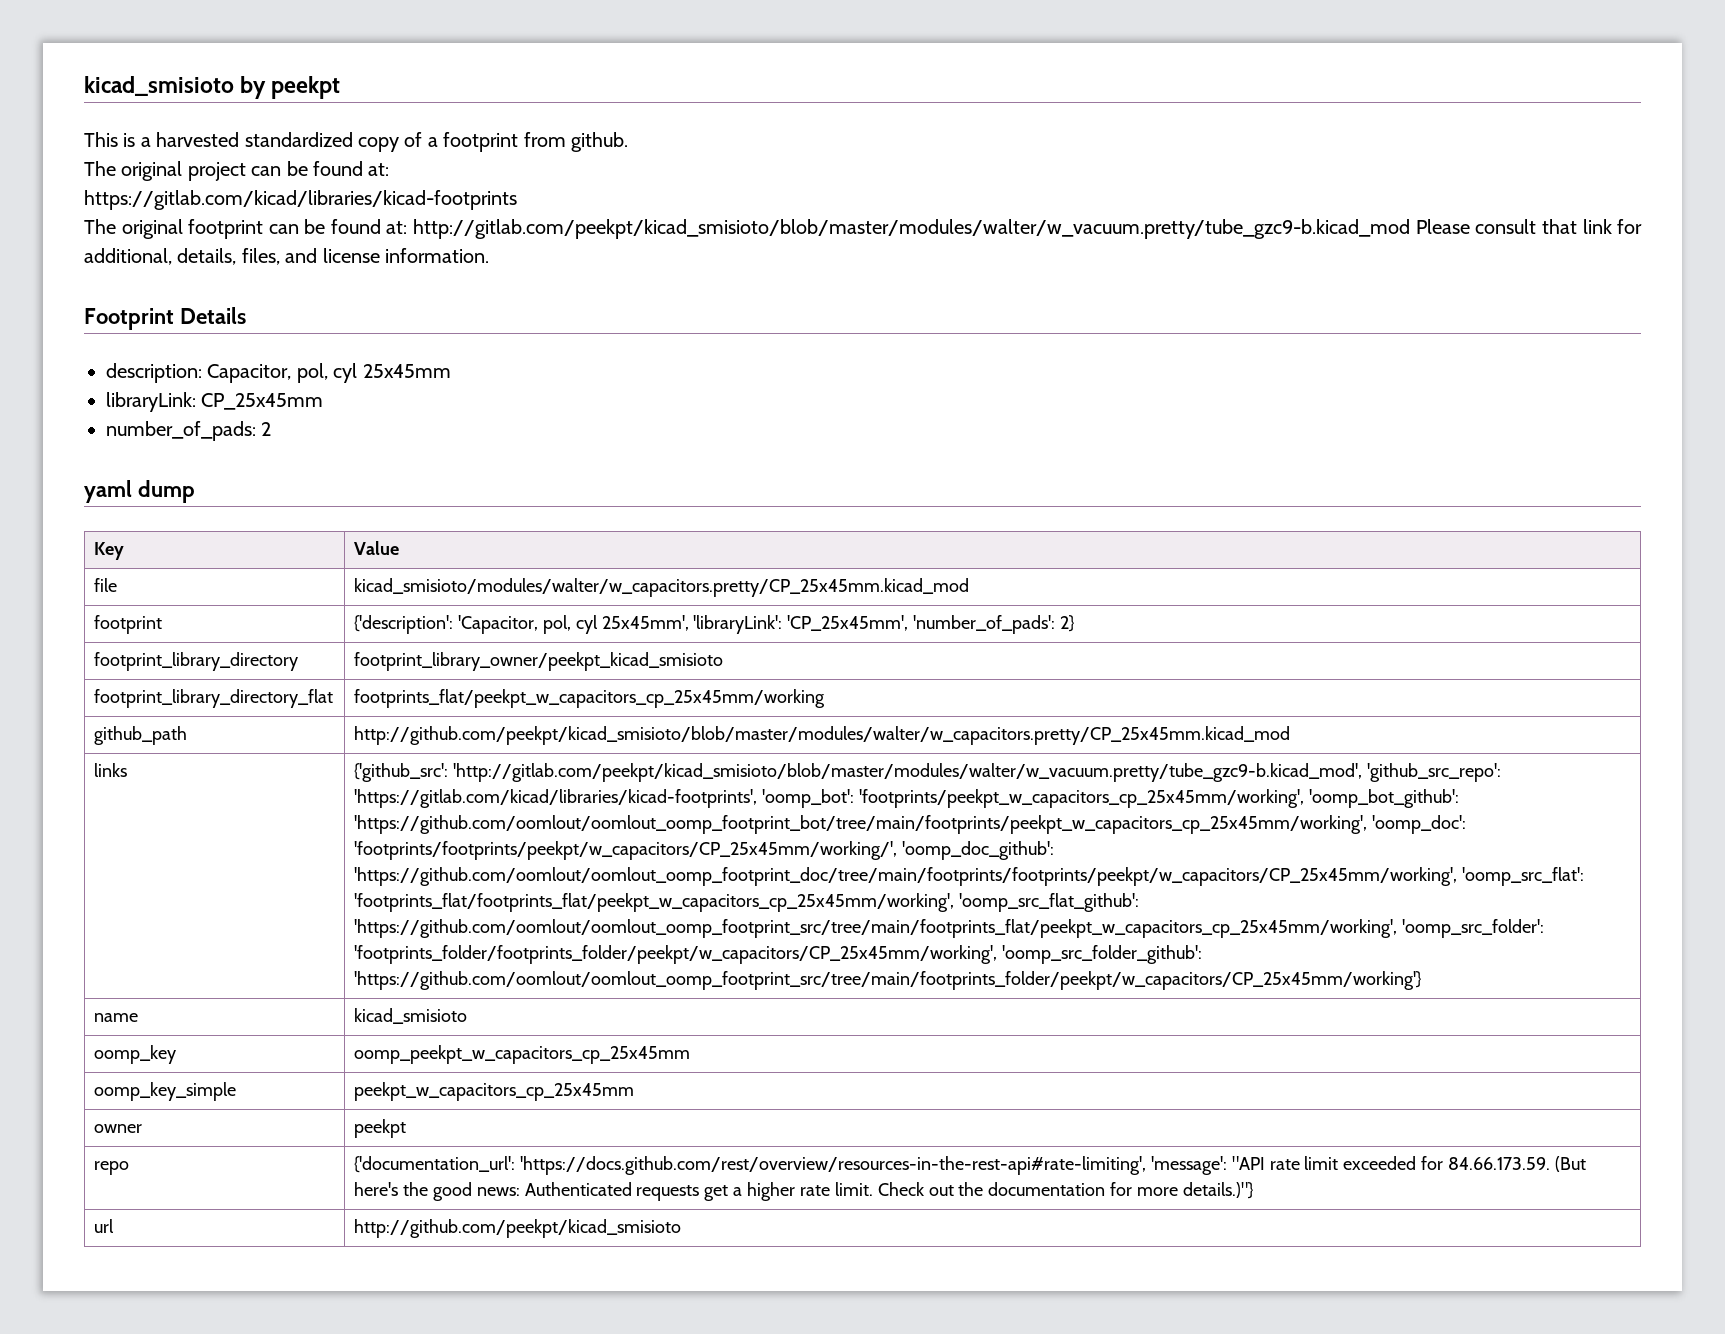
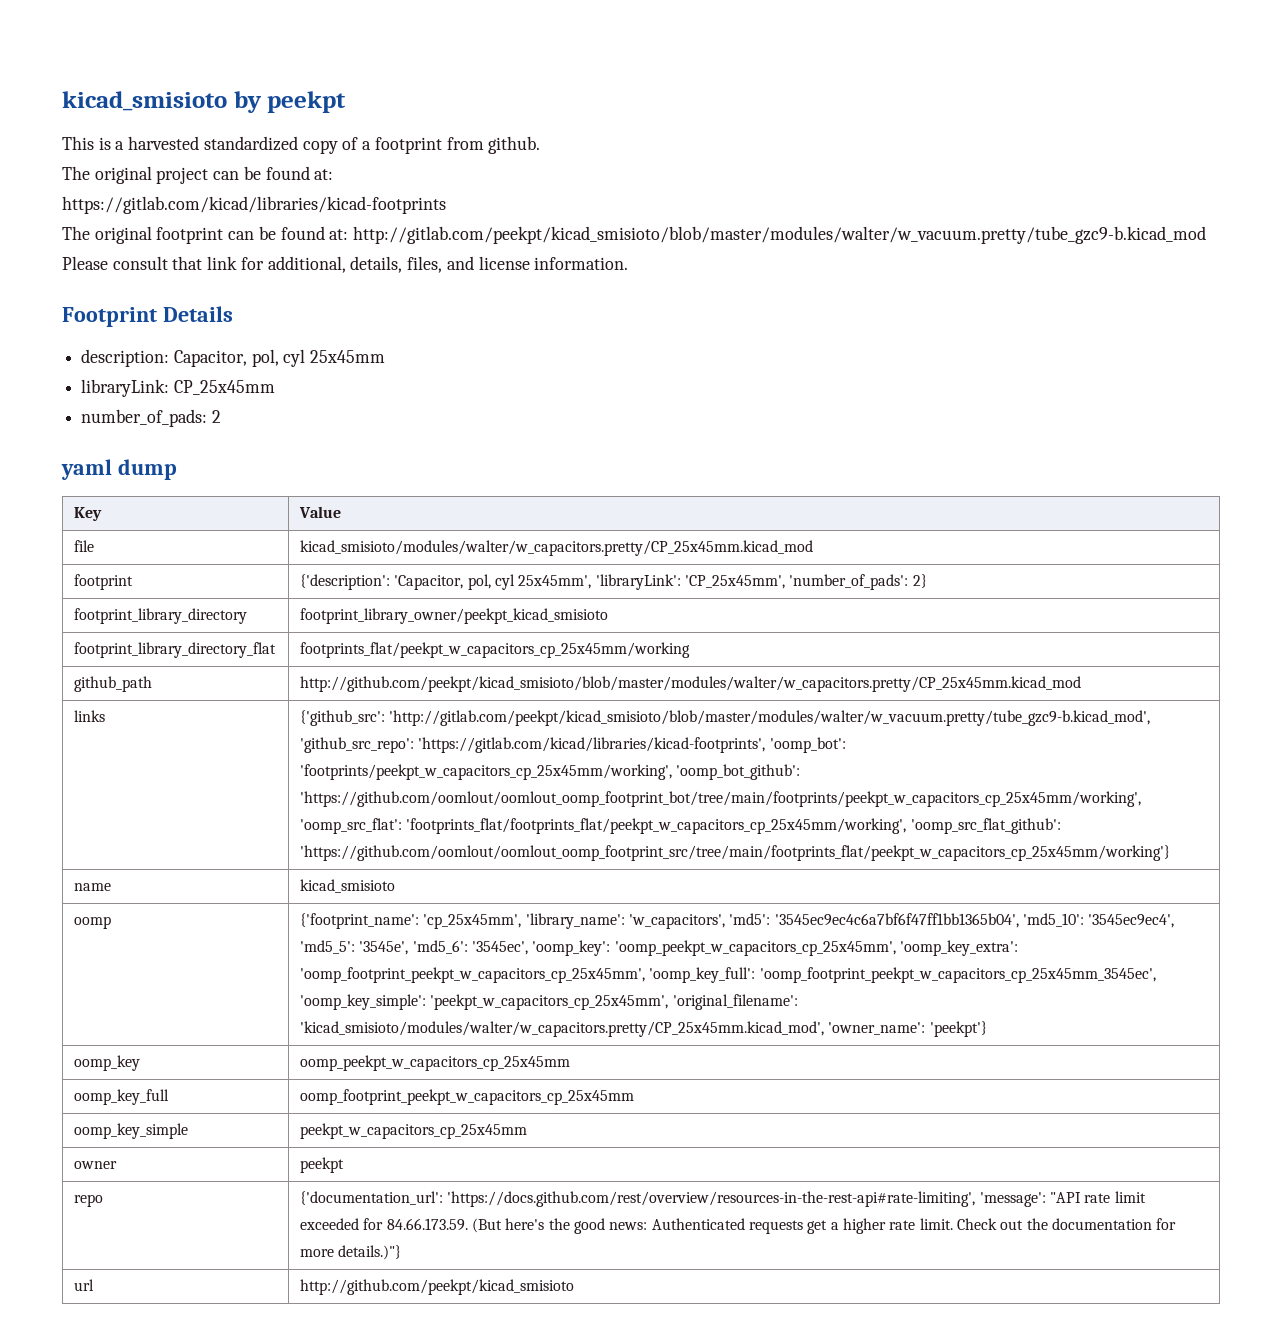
- links | {'github_src': 'http://gitlab.com/peekpt/kicad_smisioto/blob/master/modules/walter/w_vacuum.pretty/tube_gzc9-b.kicad_mod', 'github_src_repo': 'https://gitlab.com/kicad/libraries/kicad-footprints', 'oomp_bot': 'footprints/peekpt_w_capacitors_cp_25x45mm/working', 'oomp_bot_github': 'https://github.com/oomlout/oomlout_oomp_footprint_bot/tree/main/footprints/peekpt_w_capacitors_cp_25x45mm/working', 'oomp_doc': 'footprints/footprints/peekpt/w_capacitors/CP_25x45mm/working/', 'oomp_doc_github': 'https://github.com/oomlout/oomlout_oomp_footprint_doc/tree/main/footprints/footprints/peekpt/w_capacitors/CP_25x45mm/working', 'oomp_src_flat': 'footprints_flat/footprints_flat/peekpt_w_capacitors_cp_25x45mm/working', 'oomp_src_flat_github': 'https://github.com/oomlout/oomlout_oomp_footprint_src/tree/main/footprints_flat/peekpt_w_capacitors_cp_25x45mm/working', 'oomp_src_folder': 'footprints_folder/footprints_folder/peekpt/w_capacitors/CP_25x45mm/working', 'oomp_src_folder_github': 'https://github.com/oomlout/oomlout_oomp_footprint_src/tree/main/footprints_folder/peekpt/w_capacitors/CP_25x45mm/working'}
+ links | {'github_src': 'http://gitlab.com/peekpt/kicad_smisioto/blob/master/modules/walter/w_vacuum.pretty/tube_gzc9-b.kicad_mod', 'github_src_repo': 'https://gitlab.com/kicad/libraries/kicad-footprints', 'oomp_bot': 'footprints/peekpt_w_capacitors_cp_25x45mm/working', 'oomp_bot_github': 'https://github.com/oomlout/oomlout_oomp_footprint_bot/tree/main/footprints/peekpt_w_capacitors_cp_25x45mm/working', 'oomp_src_flat': 'footprints_flat/footprints_flat/peekpt_w_capacitors_cp_25x45mm/working', 'oomp_src_flat_github': 'https://github.com/oomlout/oomlout_oomp_footprint_src/tree/main/footprints_flat/peekpt_w_capacitors_cp_25x45mm/working'}
  name | kicad_smisioto
+ oomp | {'footprint_name': 'cp_25x45mm', 'library_name': 'w_capacitors', 'md5': '3545ec9ec4c6a7bf6f47ff1bb1365b04', 'md5_10': '3545ec9ec4', 'md5_5': '3545e', 'md5_6': '3545ec', 'oomp_key': 'oomp_peekpt_w_capacitors_cp_25x45mm', 'oomp_key_extra': 'oomp_footprint_peekpt_w_capacitors_cp_25x45mm', 'oomp_key_full': 'oomp_footprint_peekpt_w_capacitors_cp_25x45mm_3545ec', 'oomp_key_simple': 'peekpt_w_capacitors_cp_25x45mm', 'original_filename': 'kicad_smisioto/modules/walter/w_capacitors.pretty/CP_25x45mm.kicad_mod', 'owner_name': 'peekpt'}
+ oomp_key_full | oomp_footprint_peekpt_w_capacitors_cp_25x45mm

